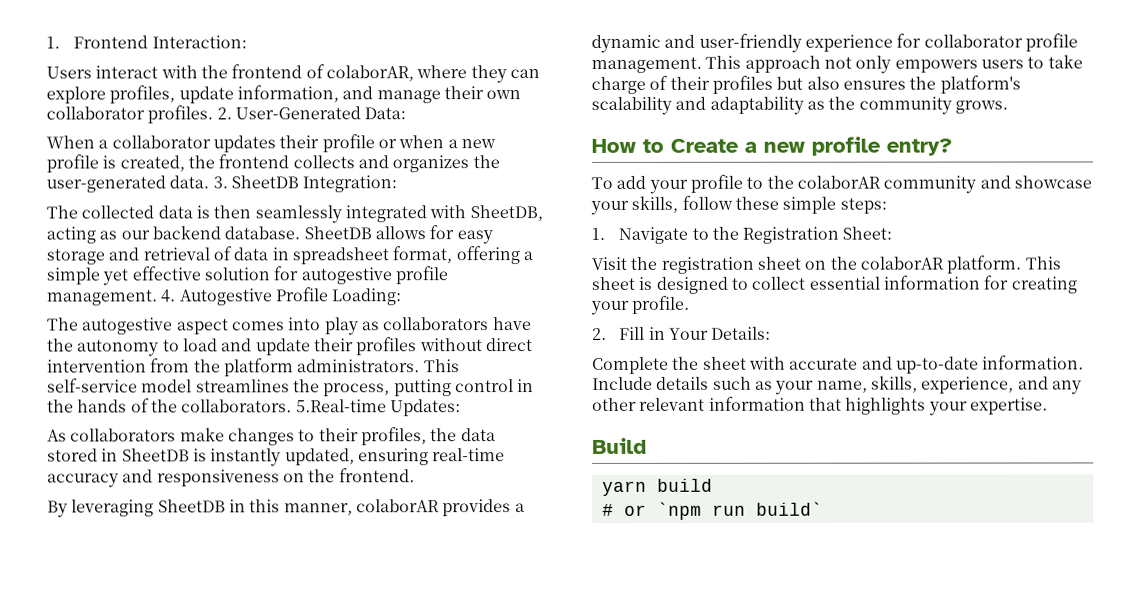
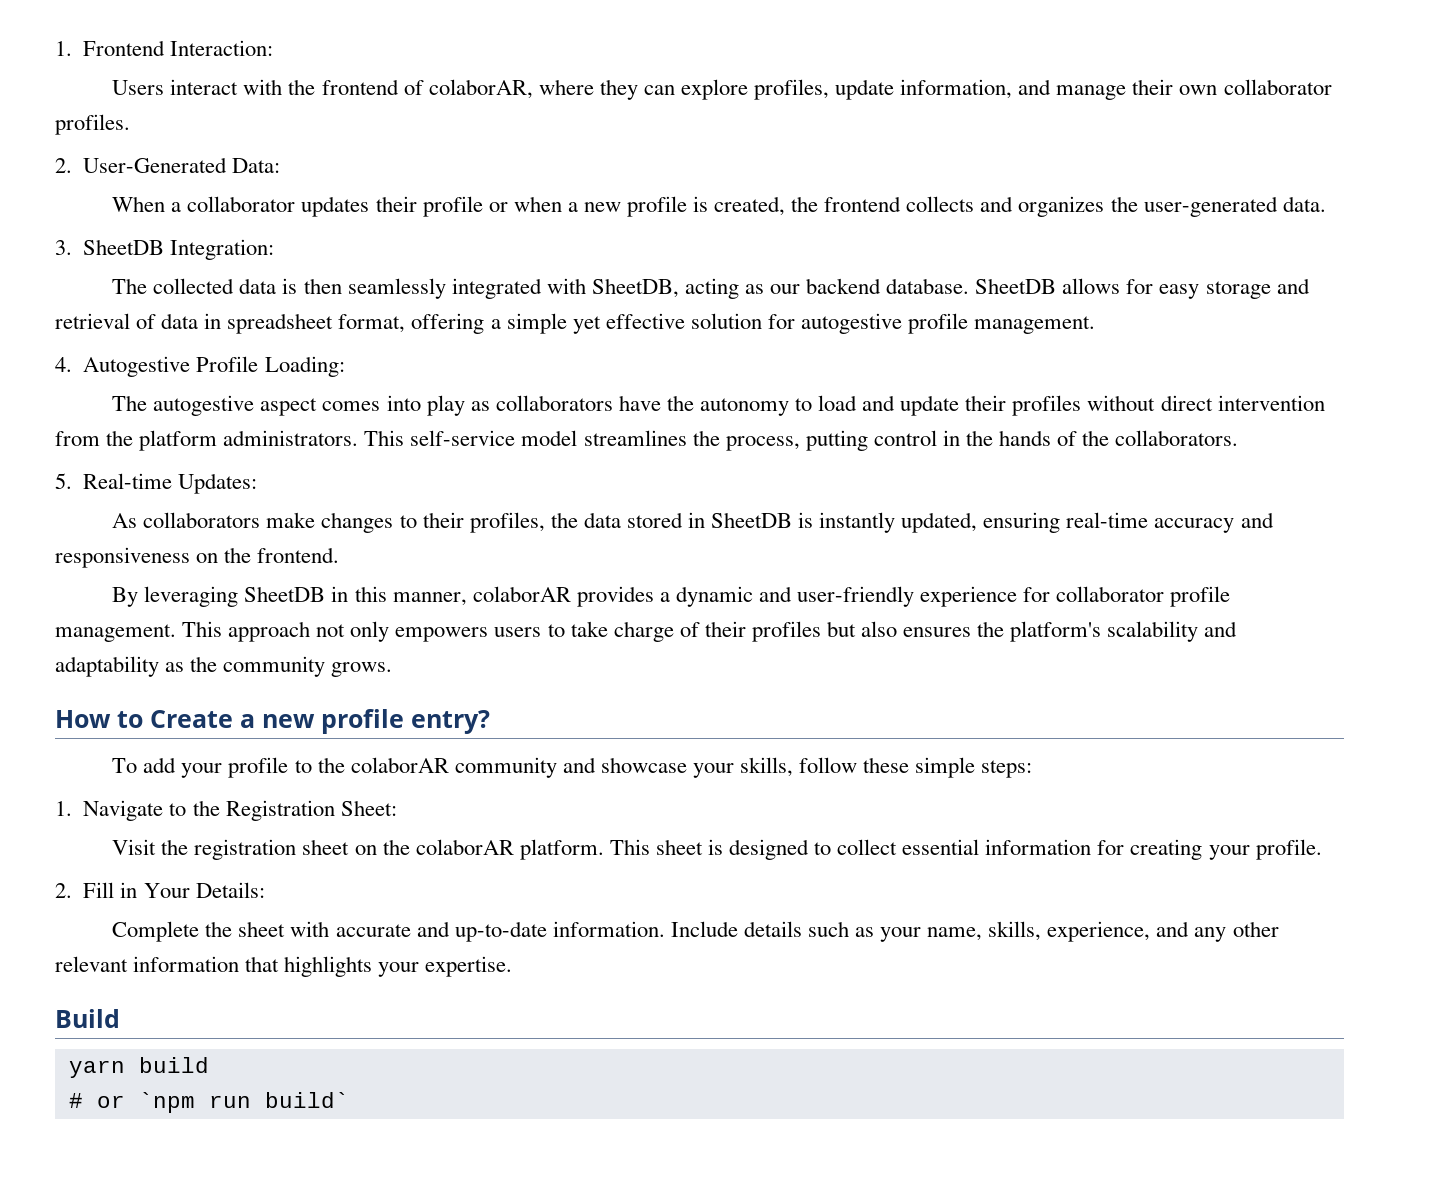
- Users interact with the frontend of colaborAR, where they can explore profiles, update information, and manage their own collaborator profiles. 2. User-Generated Data:
+ Users interact with the frontend of colaborAR, where they can explore profiles, update information, and manage their own collaborator profiles.
+ 2. User-Generated Data:
- When a collaborator updates their profile or when a new profile is created, the frontend collects and organizes the user-generated data. 3. SheetDB Integration:
+ When a collaborator updates their profile or when a new profile is created, the frontend collects and organizes the user-generated data.
+ 3. SheetDB Integration:
- SheetDB allows for easy storage and retrieval of data in spreadsheet format, offering a simple yet effective solution for autogestive profile management. 4. Autogestive Profile Loading:
+ SheetDB allows for easy storage and retrieval of data in spreadsheet format, offering a simple yet effective solution for autogestive profile management.
+ 4. Autogestive Profile Loading:
- This self-service model streamlines the process, putting control in the hands of the collaborators. 5.Real-time Updates:
+ This self-service model streamlines the process, putting control in the hands of the collaborators.
+ 5. Real-time Updates:

